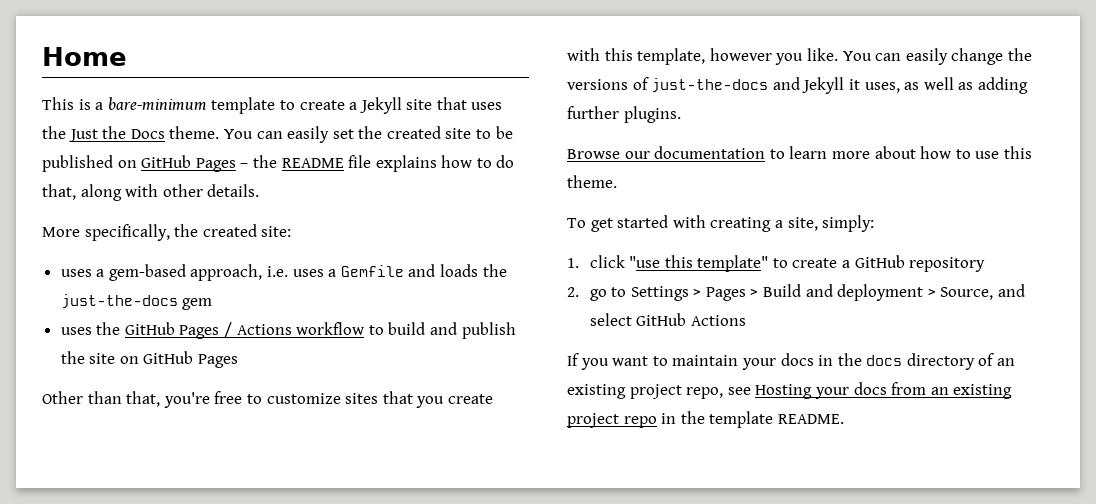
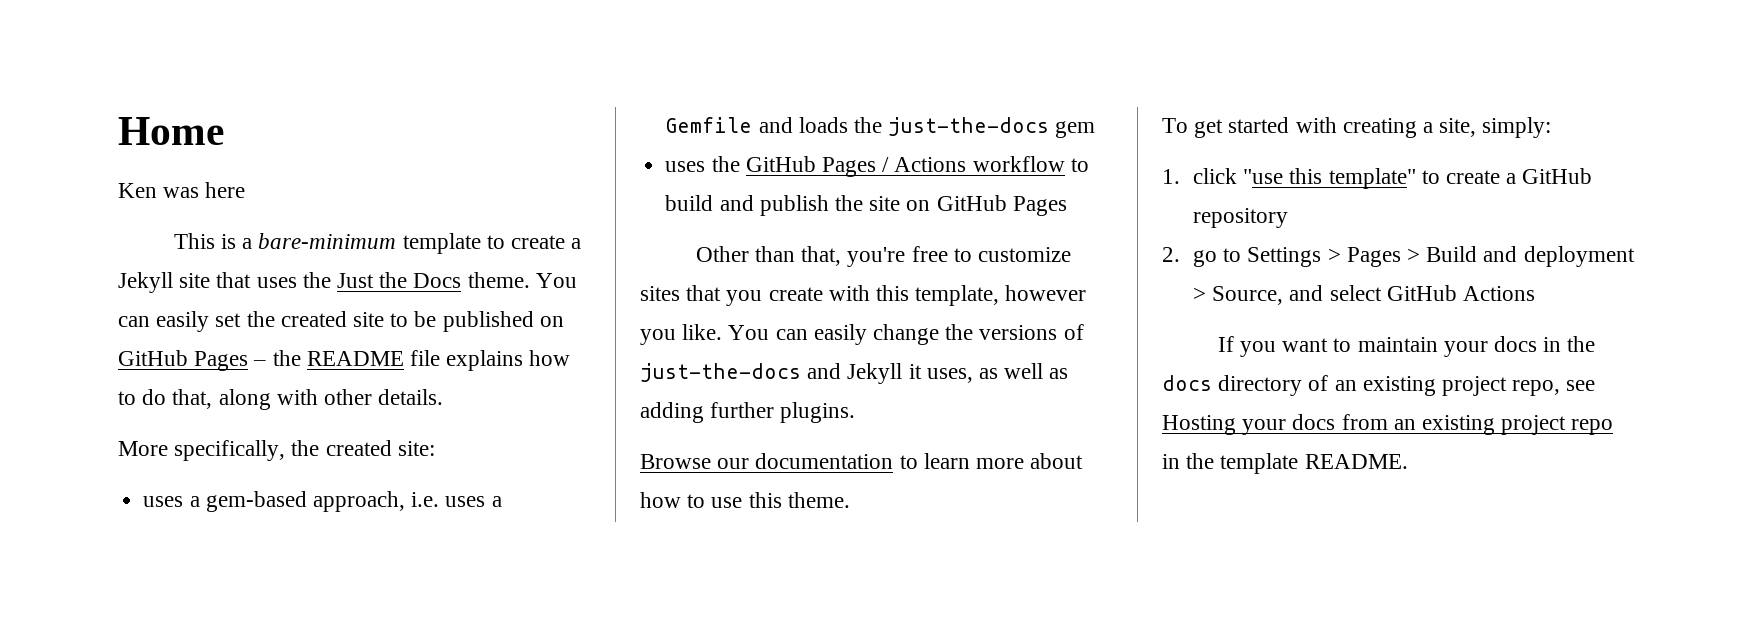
+ Ken was here

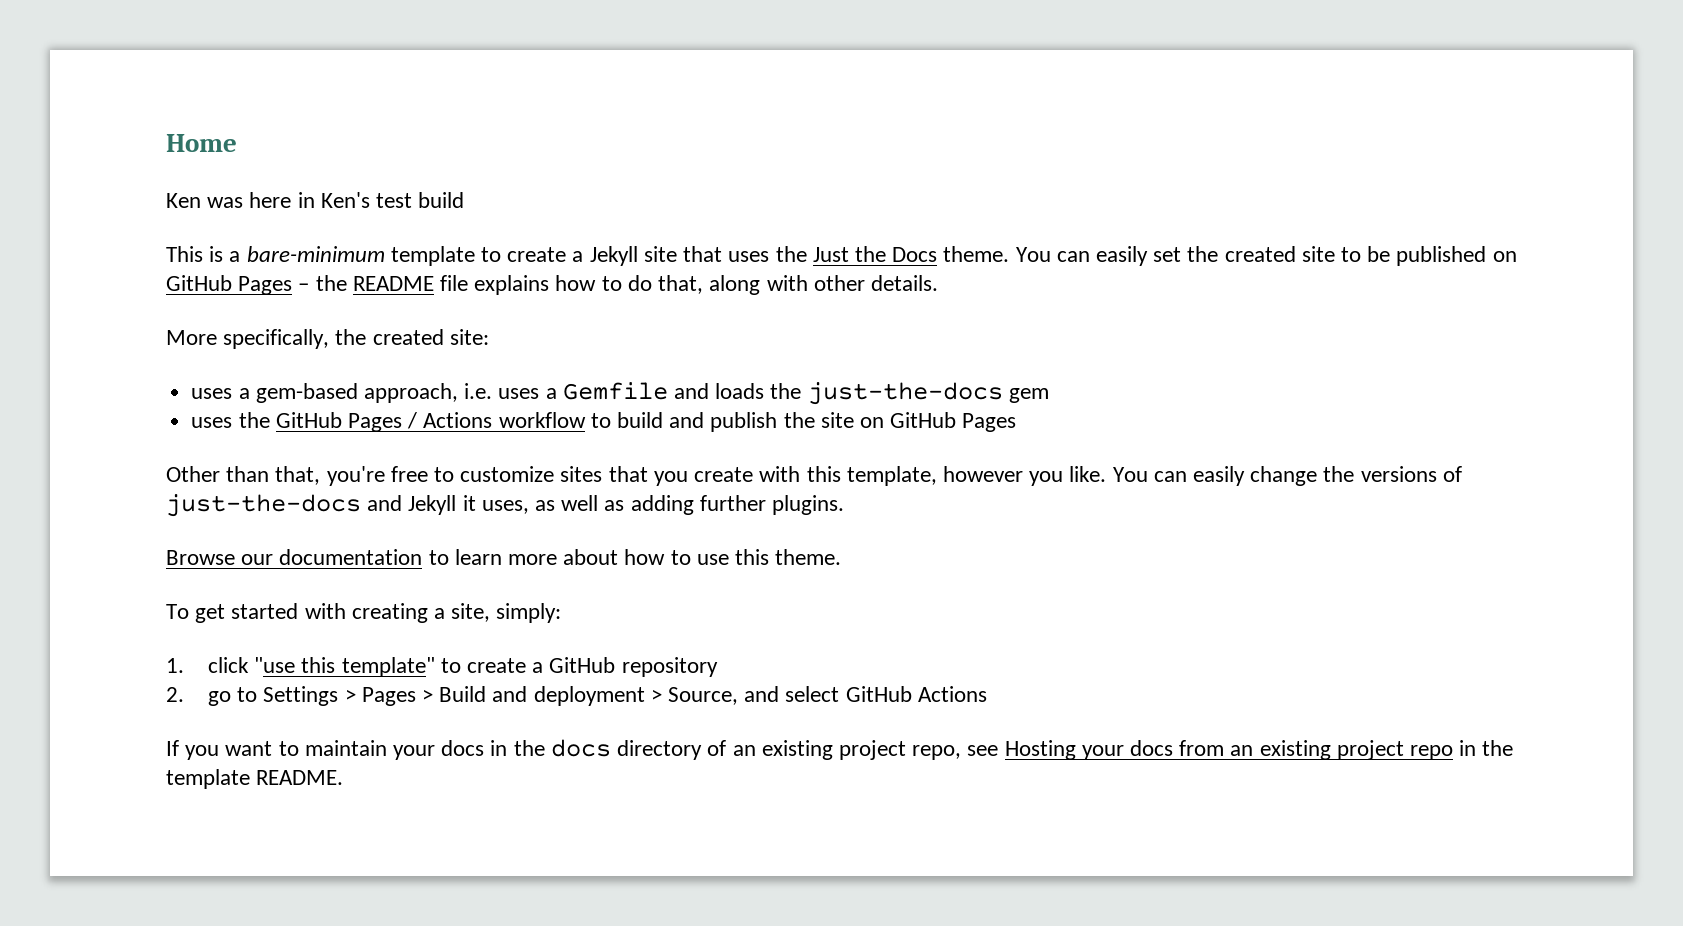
- Ken was here
+ Ken was here in Ken's test build

